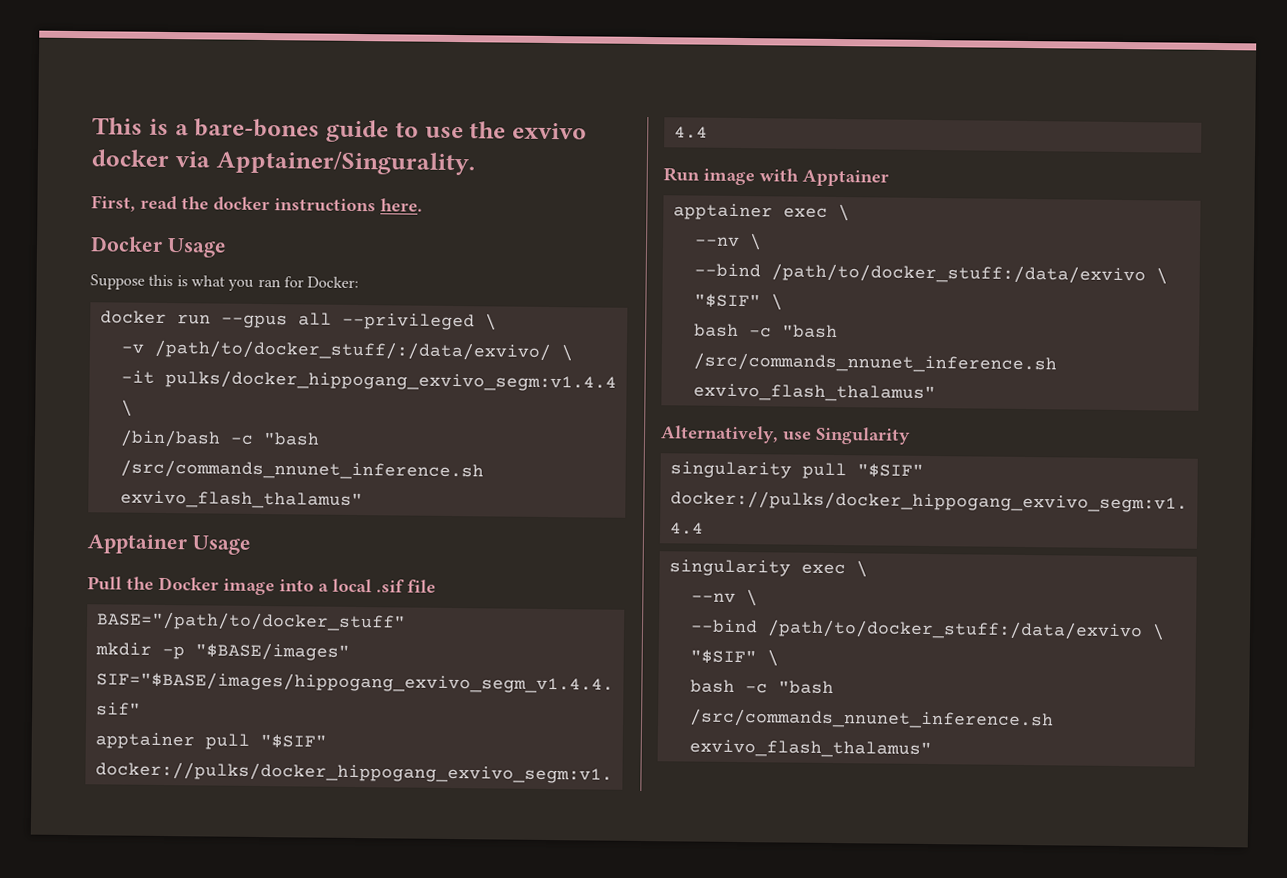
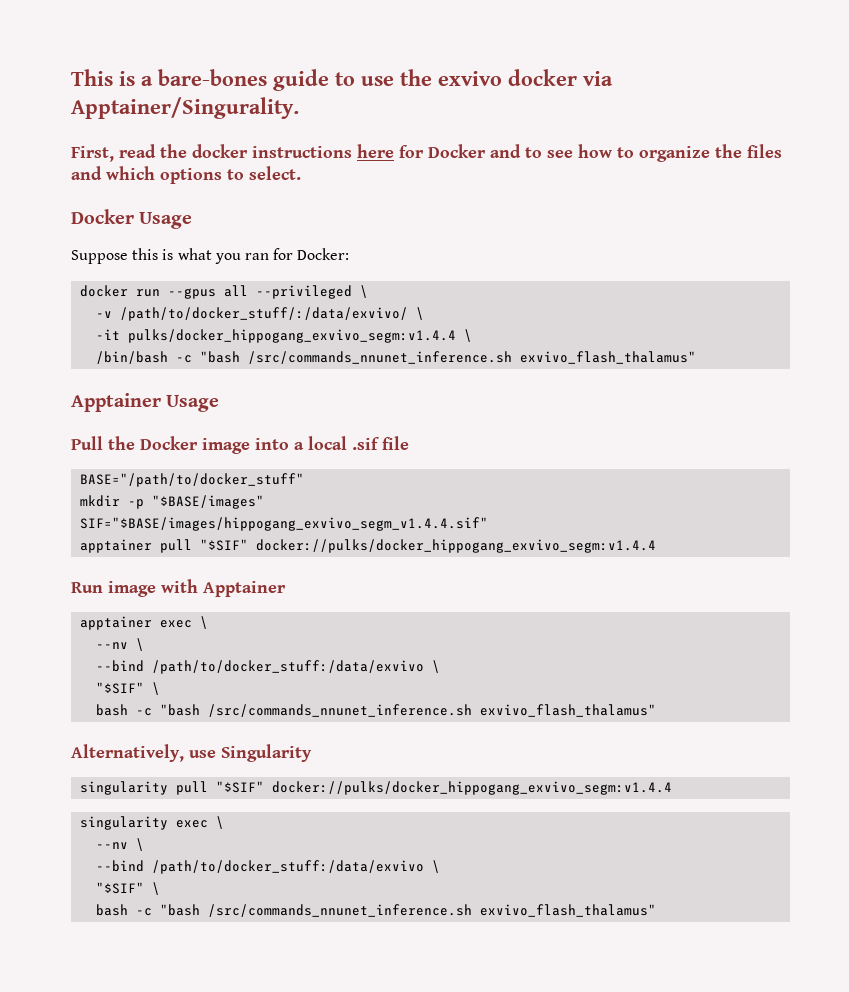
- First, read the docker instructions here.
+ First, read the docker instructions here for Docker and to see how to organize the files and which options to select.

